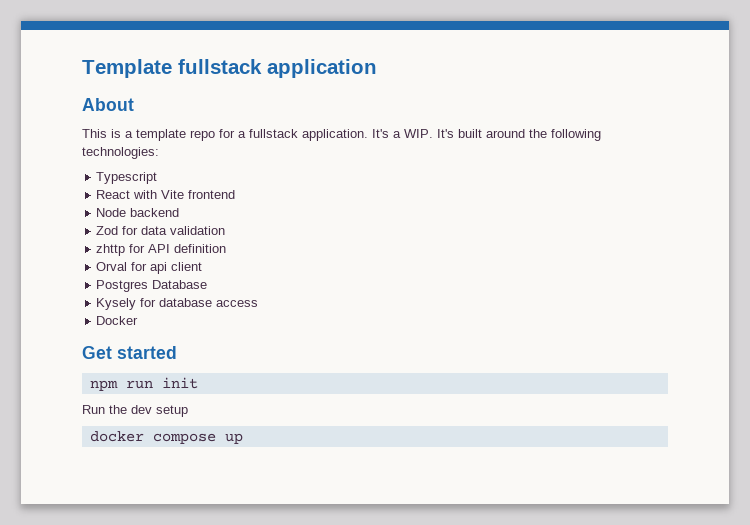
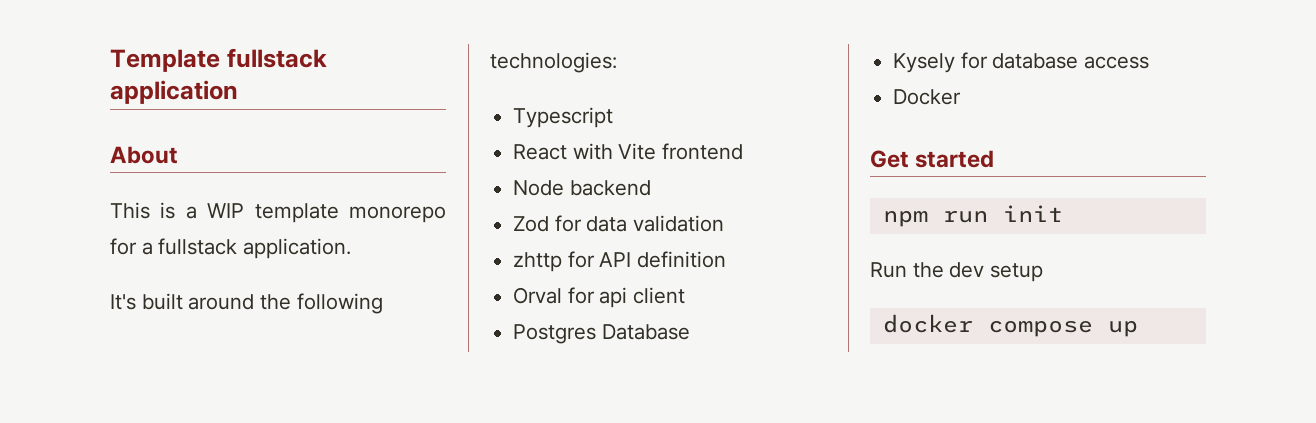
- This is a template repo for a fullstack application. It's a WIP. It's built around the following technologies:
+ This is a WIP template monorepo for a fullstack application.
+ It's built around the following technologies:

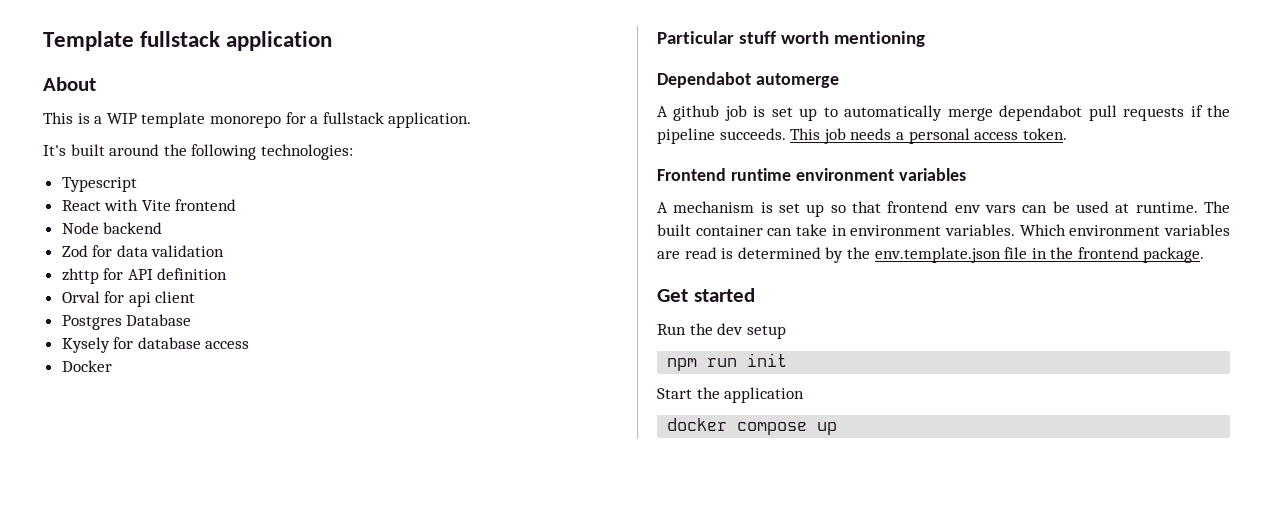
+ Particular stuff worth mentioning
+ Dependabot automerge
+ A github job is set up to automatically merge dependabot pull requests if the pipeline succeeds. This job needs a personal access token.
+ Frontend runtime environment variables
+ A mechanism is set up so that frontend env vars can be used at runtime. The built container can take in environment variables. Which environment variables are read is determined by the env.template.json file in the frontend package.
- npm run init
+ npm run init
+ Start the application

